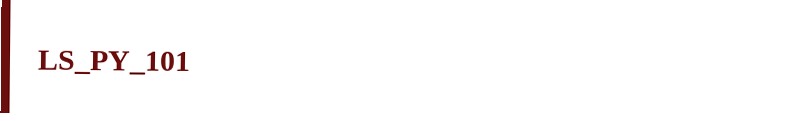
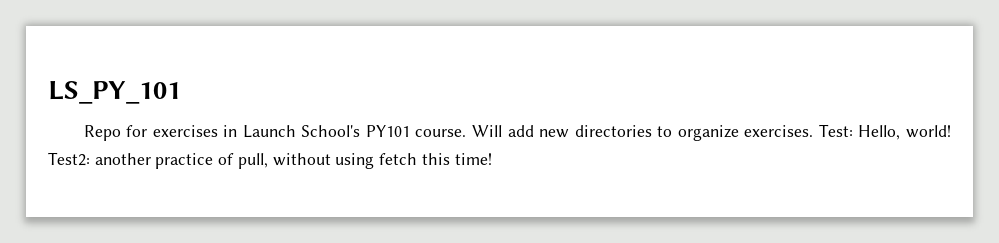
+ Repo for exercises in Launch School's PY101 course. Will add new directories to organize exercises. Test: Hello, world! Test2: another practice of pull, without using fetch this time!

